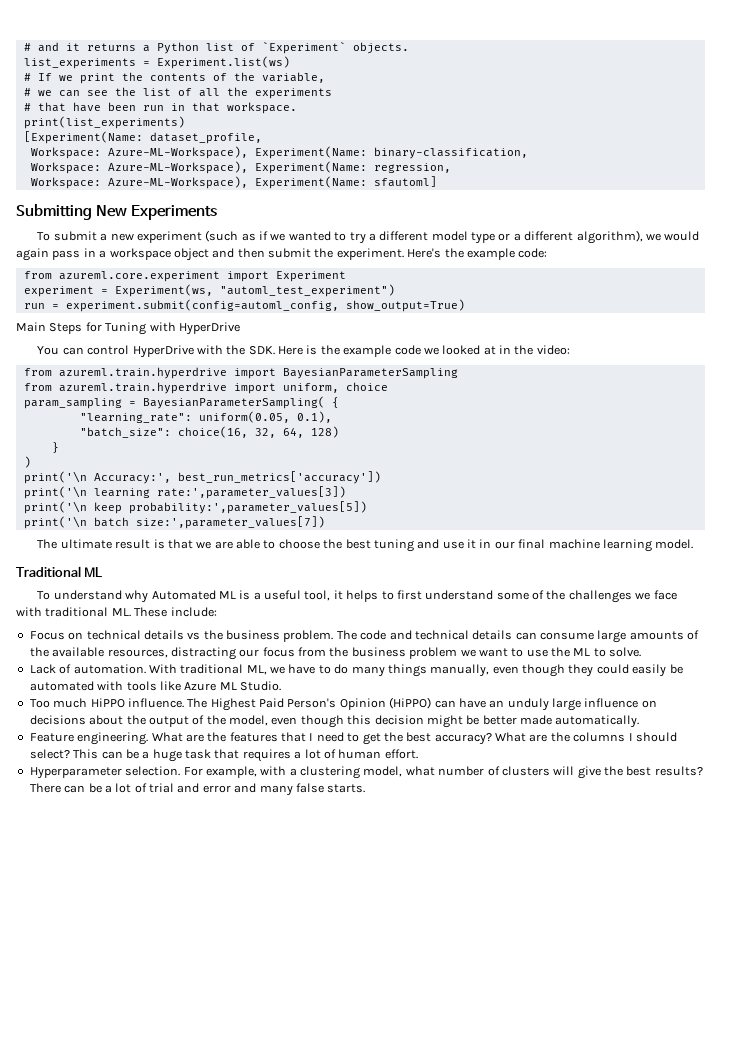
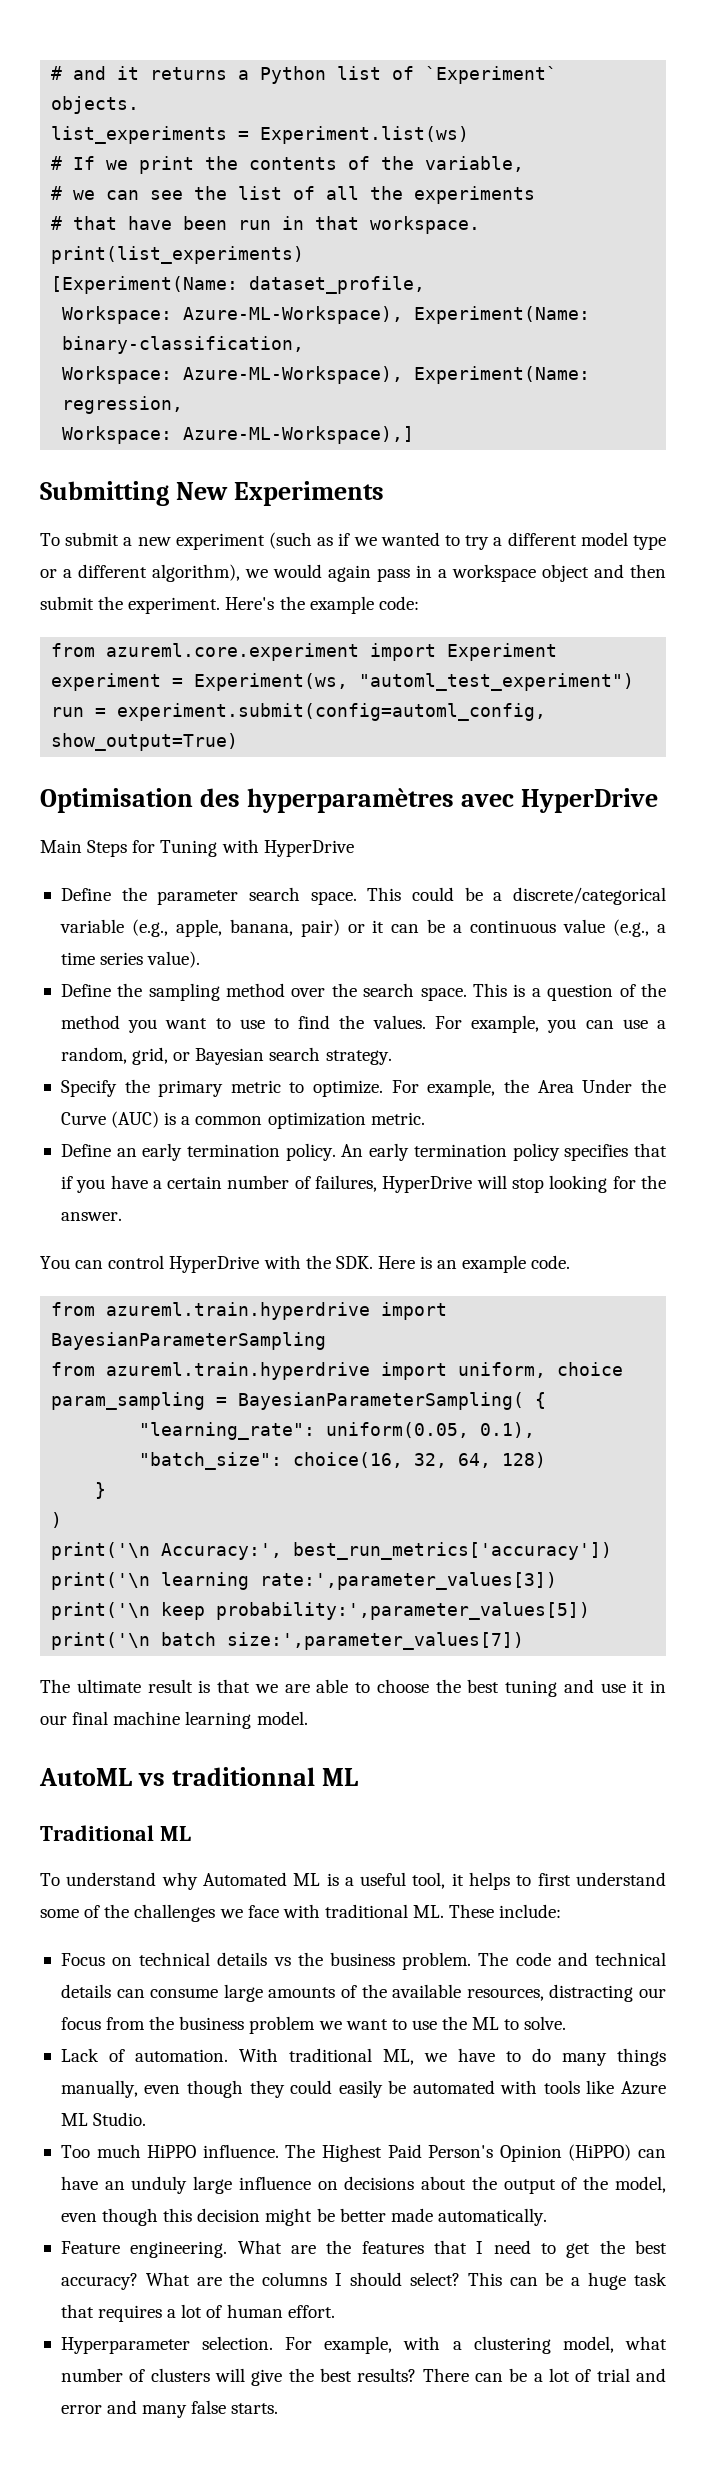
- Workspace: Azure-ML-Workspace), Experiment(Name: sfautoml]
+ Workspace: Azure-ML-Workspace),]
+ Optimisation des hyperparamètres avec HyperDrive
+ Define the parameter search space. This could be a discrete/categorical variable (e.g., apple, banana, pair) or it can be a continuous value (e.g., a time series value).
+ Define the sampling method over the search space. This is a question of the method you want to use to find the values. For example, you can use a random, grid, or Bayesian search strategy.
+ Specify the primary metric to optimize. For example, the Area Under the Curve (AUC) is a common optimization metric.
+ Define an early termination policy. An early termination policy specifies that if you have a certain number of failures, HyperDrive will stop looking for the answer.
- You can control HyperDrive with the SDK. Here is the example code we looked at in the video:
+ You can control HyperDrive with the SDK. Here is an example code.
+ AutoML vs traditionnal ML

